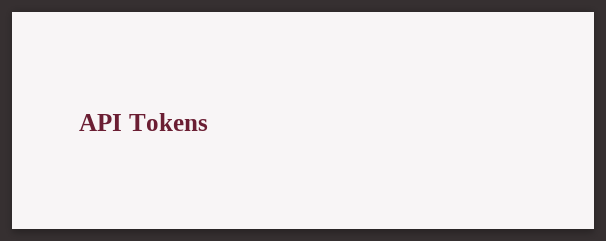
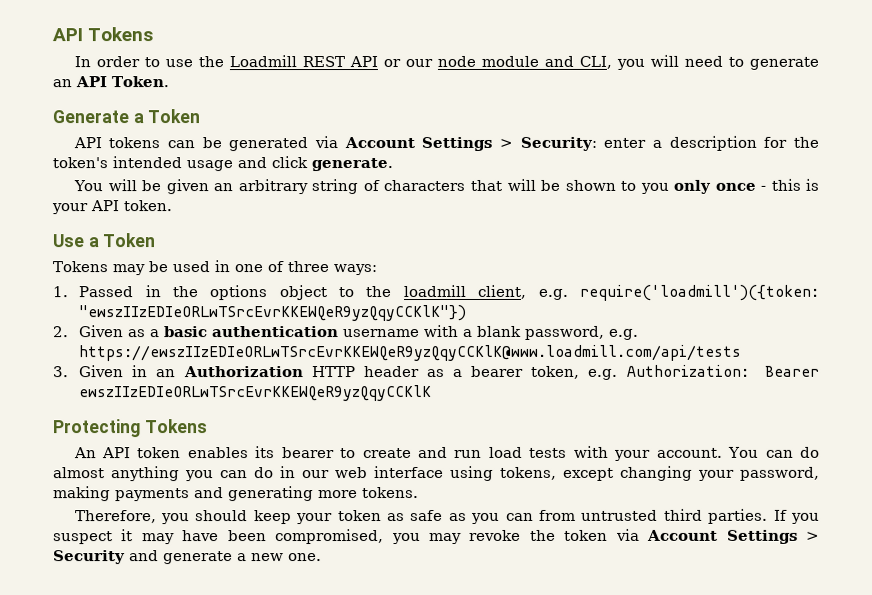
+ In order to use the Loadmill REST API or our node module and CLI, you will need to generate an API Token.
+ Generate a Token
+ API tokens can be generated via Account Settings > Security: enter a description for the token's intended usage and click generate.
+ You will be given an arbitrary string of characters that will be shown to you only once - this is your API token.
+ Use a Token
+ Tokens may be used in one of three ways:
+ 1. Passed in the options object to the loadmill client, e.g. require('loadmill')({token: "ewszIIzEDIeORLwTSrcEvrKKEWQeR9yzQqyCCKlK"})
+ 2. Given as a basic authentication username with a blank password, e.g. https://ewszIIzEDIeORLwTSrcEvrKKEWQeR9yzQqyCCKlK@www.loadmill.com/api/tests
+ 3. Given in an Authorization HTTP header as a bearer token, e.g. Authorization: Bearer ewszIIzEDIeORLwTSrcEvrKKEWQeR9yzQqyCCKlK
+ Protecting Tokens
+ An API token enables its bearer to create and run load tests with your account. You can do almost anything you can do in our web interface using tokens, except changing your password, making payments and generating more tokens.
+ Therefore, you should keep your token as safe as you can from untrusted third parties. If you suspect it may have been compromised, you may revoke the token via Account Settings > Security and generate a new one.

